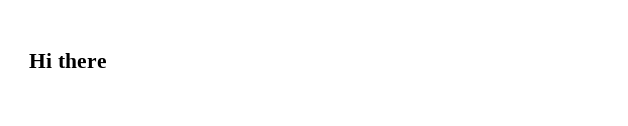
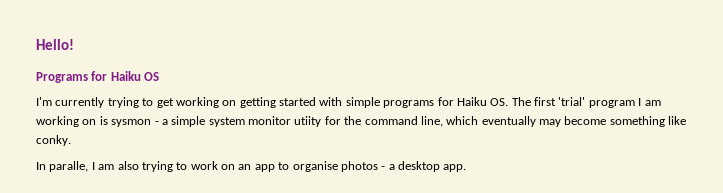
- Hi there
+ Hello!
+ Programs for Haiku OS
+ I'm currently trying to get working on getting started with simple programs for Haiku OS. The first 'trial' program I am working on is sysmon - a simple system monitor utiity for the command line, which eventually may become something like conky.
+ In paralle, I am also trying to work on an app to organise photos - a desktop app.

